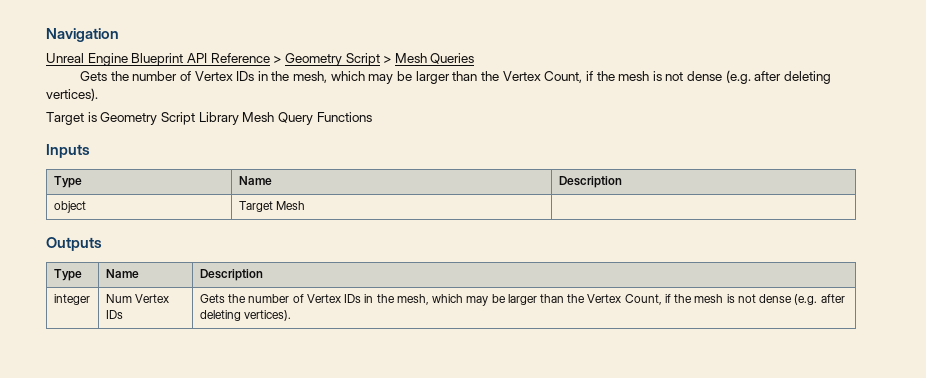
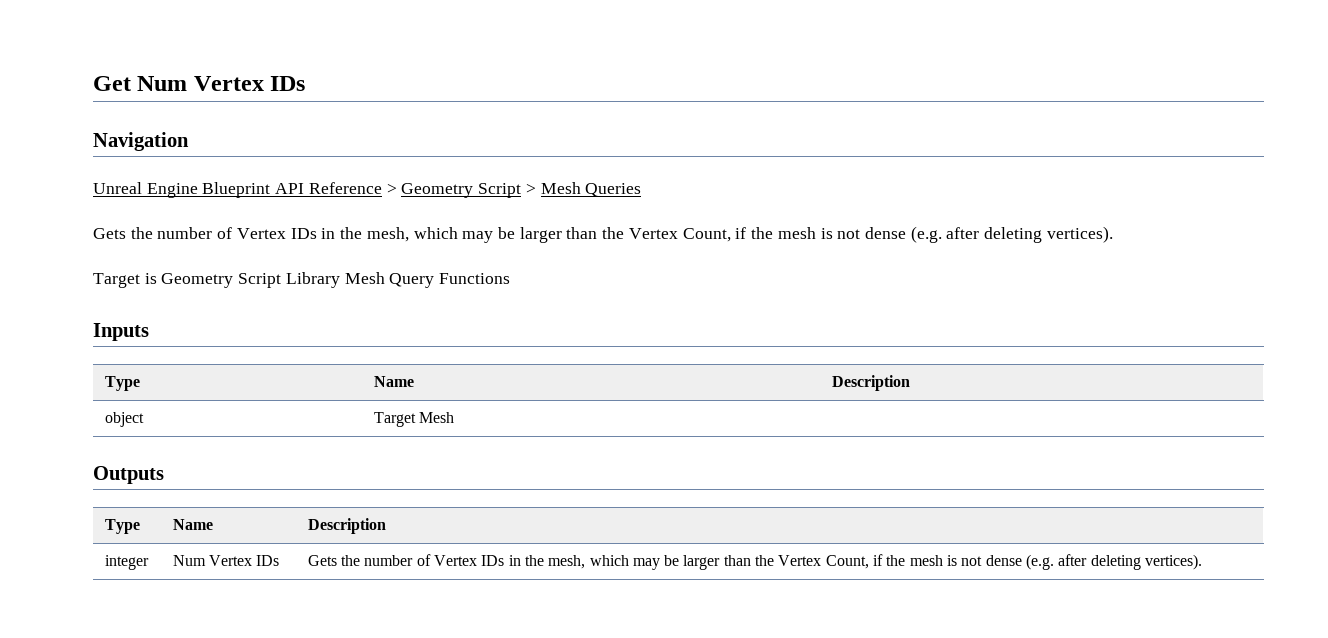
+ Get Num Vertex IDs

